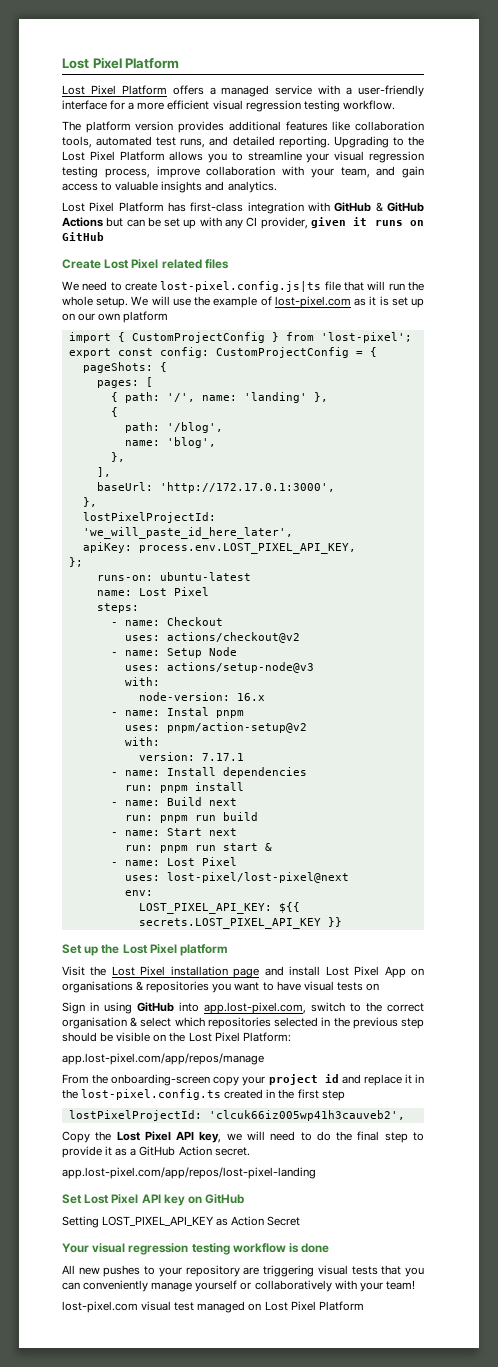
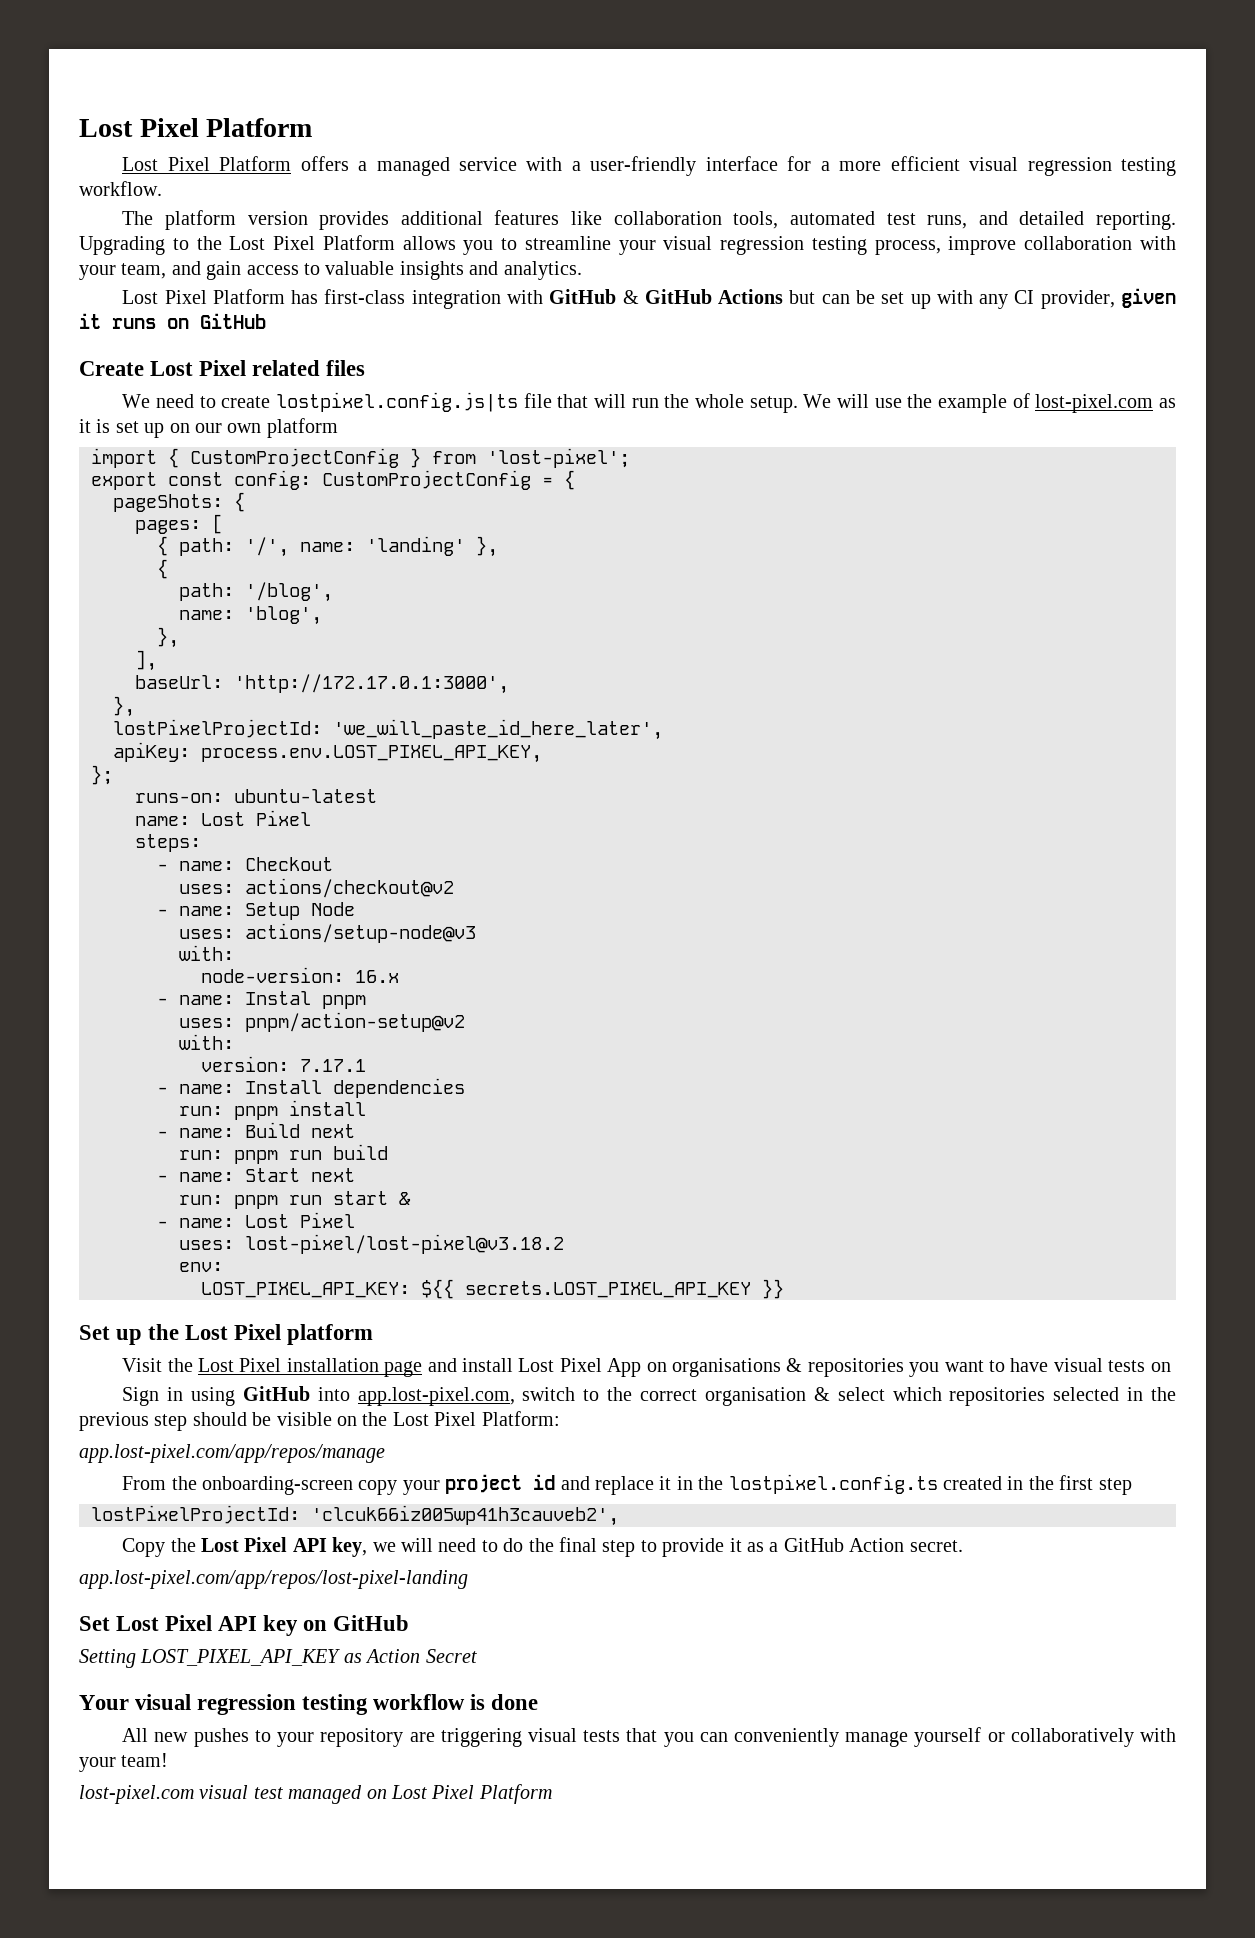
- We need to create lost-pixel.config.js|ts file that will run the whole setup.
+ We need to create lostpixel.config.js|ts file that will run the whole setup.
- uses: lost-pixel/lost-pixel@next
+ uses: lost-pixel/lost-pixel@v3.18.2
- From the onboarding-screen copy your project id and replace it in the lost-pixel.config.ts created in the first step
+ From the onboarding-screen copy your project id and replace it in the lostpixel.config.ts created in the first step

